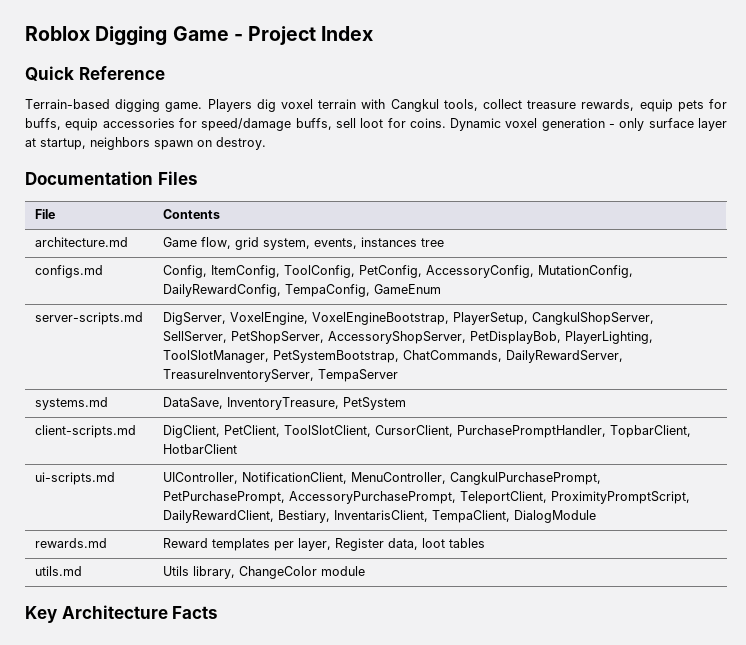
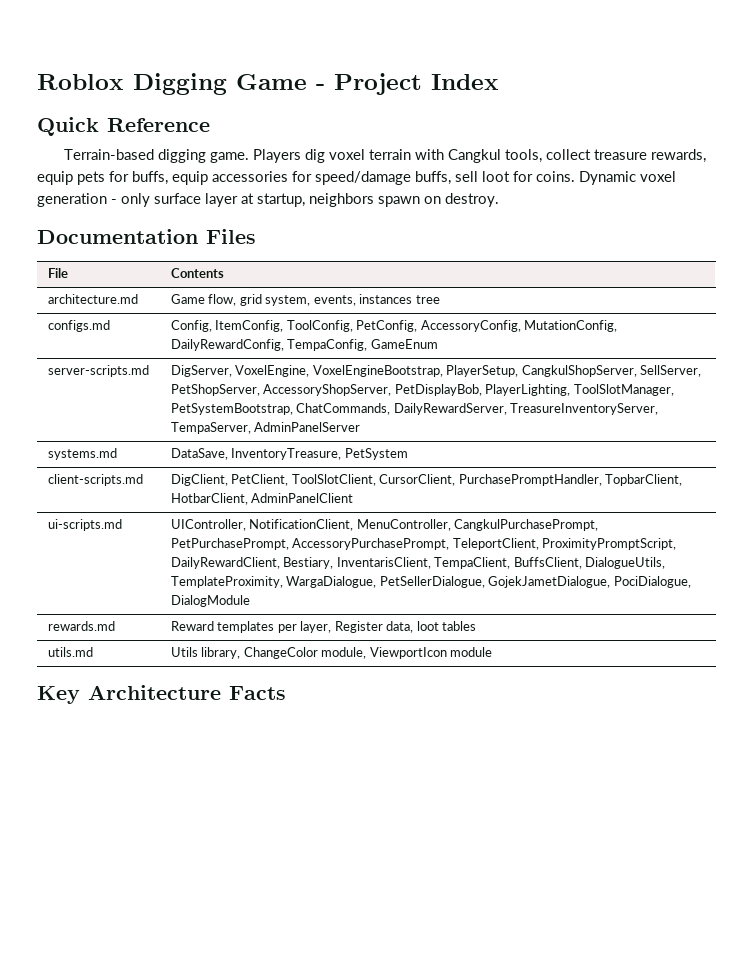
- server-scripts.md | DigServer, VoxelEngine, VoxelEngineBootstrap, PlayerSetup, CangkulShopServer, SellServer, PetShopServer, AccessoryShopServer, PetDisplayBob, PlayerLighting, ToolSlotManager, PetSystemBootstrap, ChatCommands, DailyRewardServer, TreasureInventoryServer, TempaServer
+ server-scripts.md | DigServer, VoxelEngine, VoxelEngineBootstrap, PlayerSetup, CangkulShopServer, SellServer, PetShopServer, AccessoryShopServer, PetDisplayBob, PlayerLighting, ToolSlotManager, PetSystemBootstrap, ChatCommands, DailyRewardServer, TreasureInventoryServer, TempaServer, AdminPanelServer
- client-scripts.md | DigClient, PetClient, ToolSlotClient, CursorClient, PurchasePromptHandler, TopbarClient, HotbarClient
+ client-scripts.md | DigClient, PetClient, ToolSlotClient, CursorClient, PurchasePromptHandler, TopbarClient, HotbarClient, AdminPanelClient
- ui-scripts.md | UIController, NotificationClient, MenuController, CangkulPurchasePrompt, PetPurchasePrompt, AccessoryPurchasePrompt, TeleportClient, ProximityPromptScript, DailyRewardClient, Bestiary, InventarisClient, TempaClient, DialogModule
+ ui-scripts.md | UIController, NotificationClient, MenuController, CangkulPurchasePrompt, PetPurchasePrompt, AccessoryPurchasePrompt, TeleportClient, ProximityPromptScript, DailyRewardClient, Bestiary, InventarisClient, TempaClient, BuffsClient, DialogueUtils, TemplateProximity, WargaDialogue, PetSellerDialogue, GojekJametDialogue, PociDialogue, DialogModule
- utils.md | Utils library, ChangeColor module
+ utils.md | Utils library, ChangeColor module, ViewportIcon module

